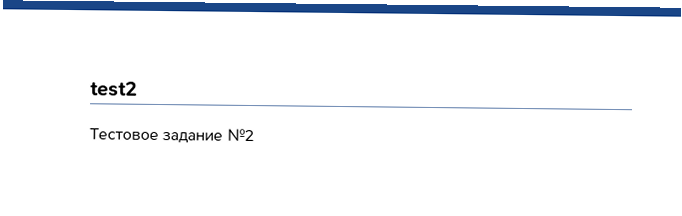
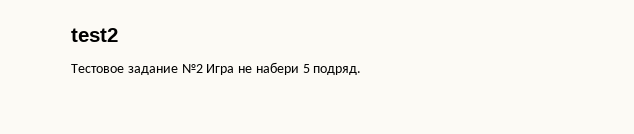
- Тестовое задание №2
+ Тестовое задание №2 Игра не набери 5 подряд.

